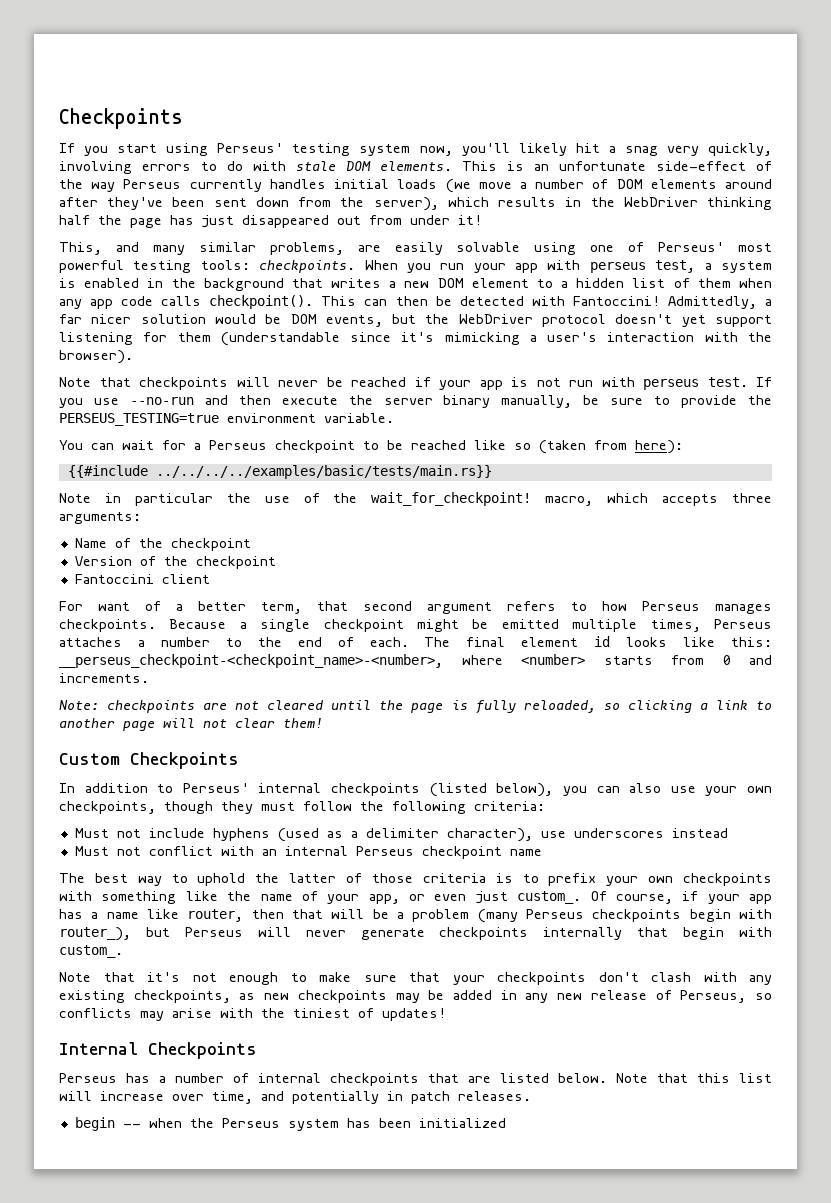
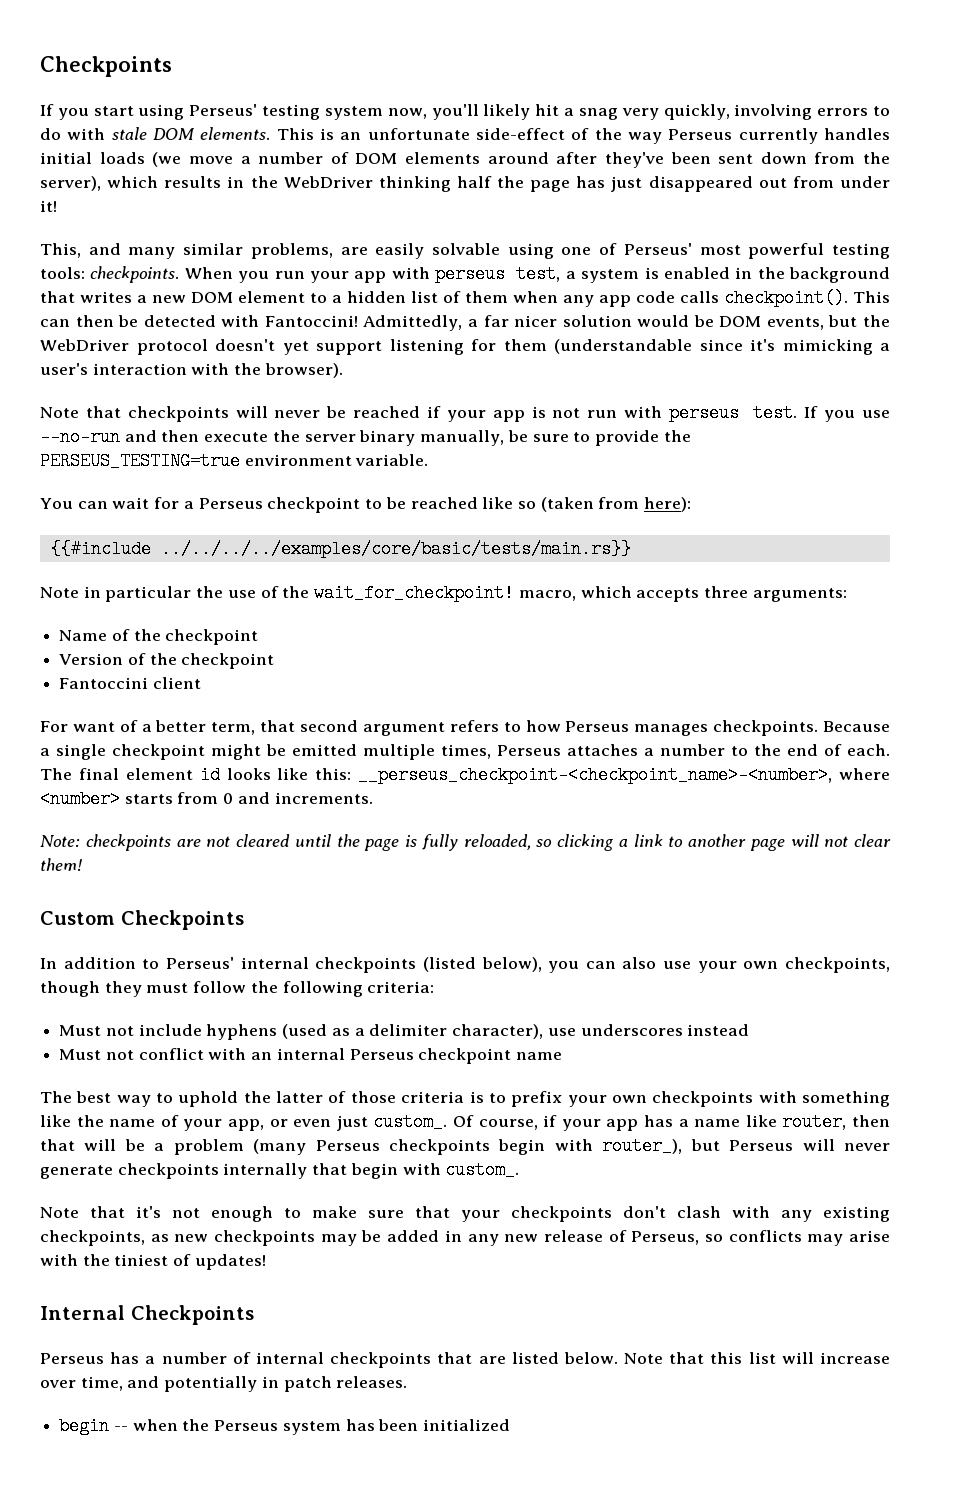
- {{#include ../../../../examples/basic/tests/main.rs}}
+ {{#include ../../../../examples/core/basic/tests/main.rs}}

